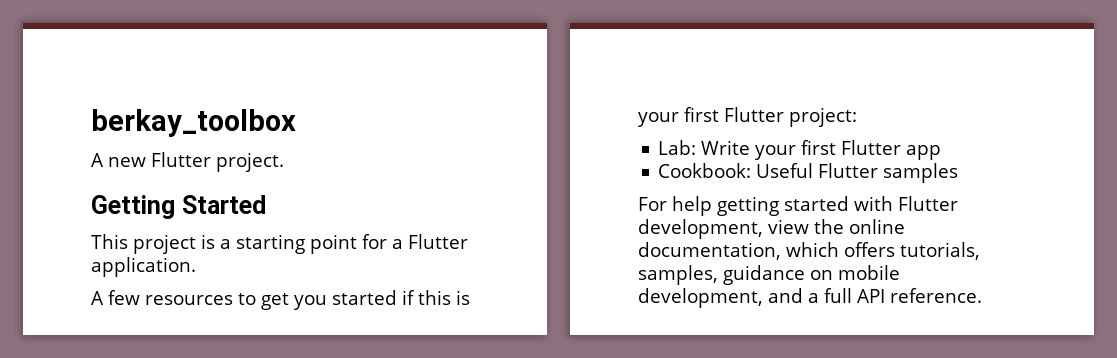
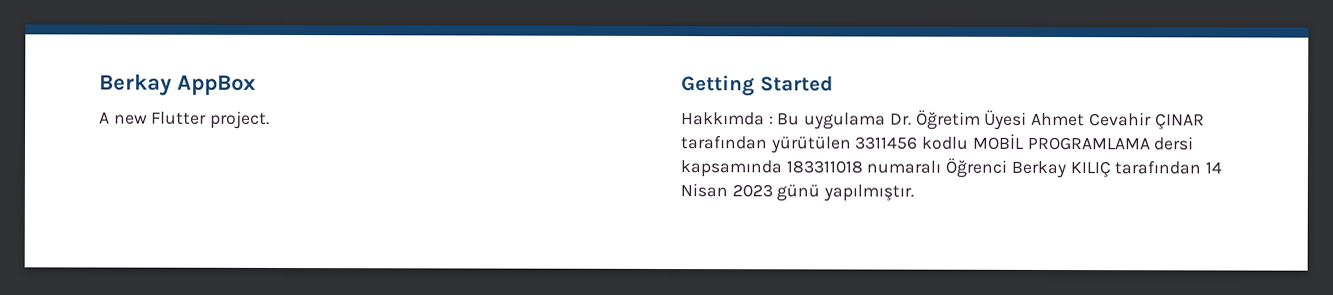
- berkay_toolbox
+ Berkay AppBox
- This project is a starting point for a Flutter application.
- A few resources to get you started if this is your first Flutter project:
- Lab: Write your first Flutter app
- Cookbook: Useful Flutter samples
- For help getting started with Flutter development, view the online documentation, which offers tutorials, samples, guidance on mobile development, and a full API reference.
+ Hakkımda : Bu uygulama Dr. Öğretim Üyesi Ahmet Cevahir ÇINAR tarafından yürütülen 3311456 kodlu MOBİL PROGRAMLAMA dersi kapsamında 183311018 numaralı Öğrenci Berkay KILIÇ tarafından 14 Nisan 2023 günü yapılmıştır.

